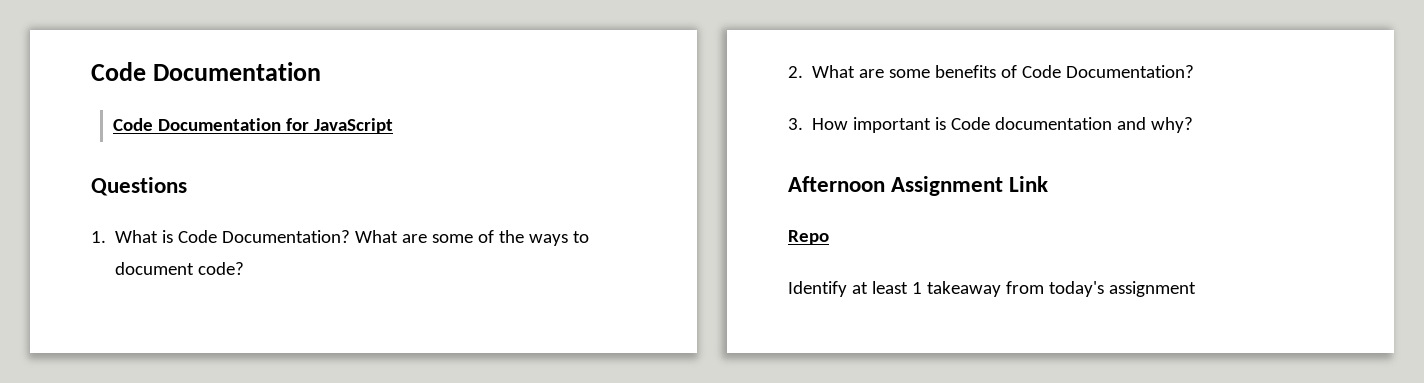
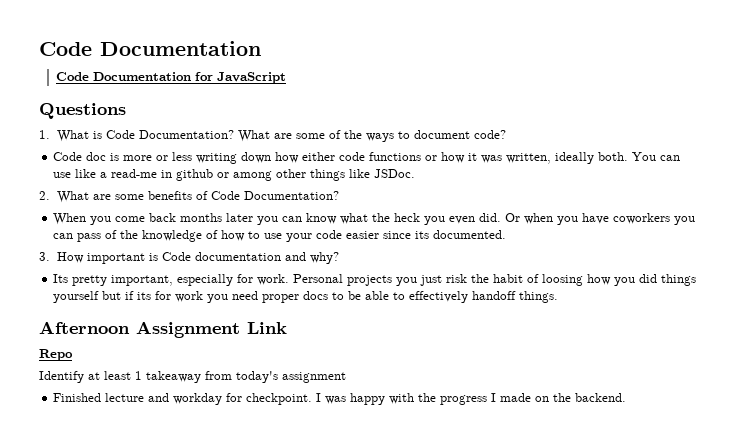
+ Code doc is more or less writing down how either code functions or how it was written, ideally both. You can use like a read-me in github or among other things like JSDoc.
+ When you come back months later you can know what the heck you even did. Or when you have coworkers you can pass of the knowledge of how to use your code easier since its documented.
+ Its pretty important, especially for work. Personal projects you just risk the habit of loosing how you did things yourself but if its for work you need proper docs to be able to effectively handoff things.
+ Finished lecture and workday for checkpoint. I was happy with the progress I made on the backend.

